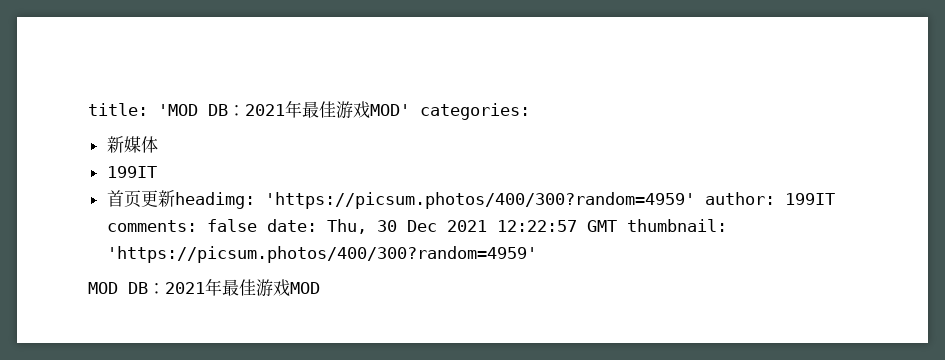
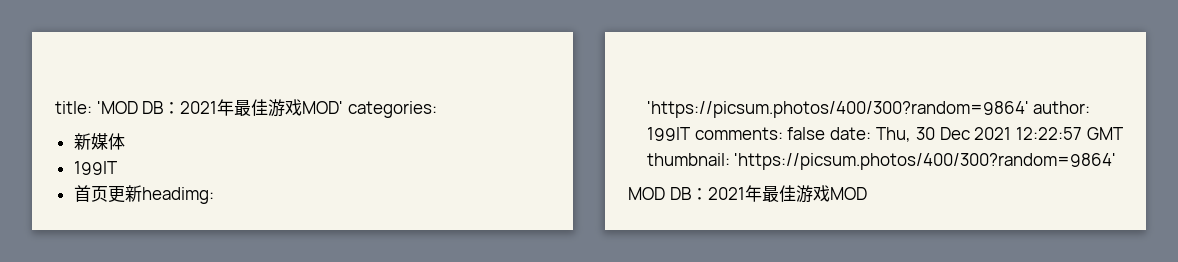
- 首页更新headimg: 'https://picsum.photos/400/300?random=4959' author: 199IT comments: false date: Thu, 30 Dec 2021 12:22:57 GMT thumbnail: 'https://picsum.photos/400/300?random=4959'
+ 首页更新headimg: 'https://picsum.photos/400/300?random=9864' author: 199IT comments: false date: Thu, 30 Dec 2021 12:22:57 GMT thumbnail: 'https://picsum.photos/400/300?random=9864'

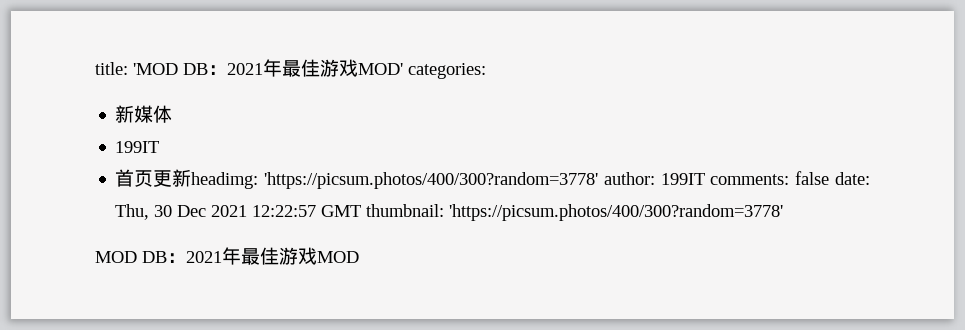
- 首页更新headimg: 'https://picsum.photos/400/300?random=9864' author: 199IT comments: false date: Thu, 30 Dec 2021 12:22:57 GMT thumbnail: 'https://picsum.photos/400/300?random=9864'
+ 首页更新headimg: 'https://picsum.photos/400/300?random=3778' author: 199IT comments: false date: Thu, 30 Dec 2021 12:22:57 GMT thumbnail: 'https://picsum.photos/400/300?random=3778'

